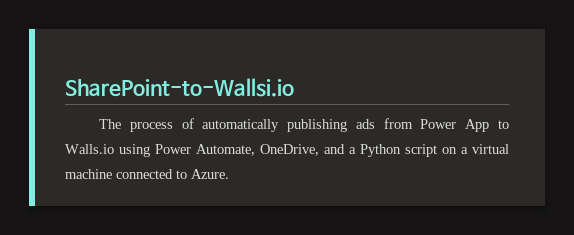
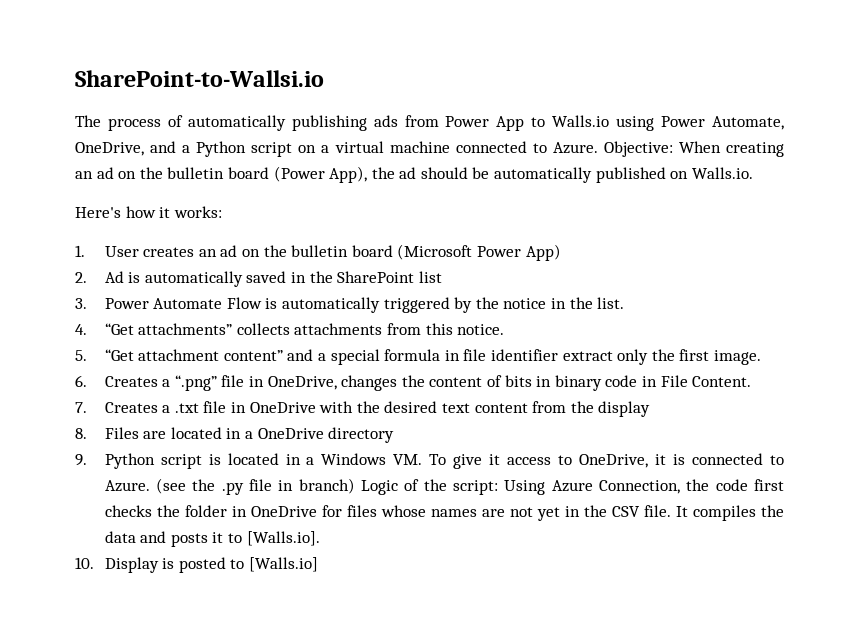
+ Objective: When creating an ad on the bulletin board (Power App), the ad should be automatically published on Walls.io.
+ Here's how it works:
+ 1. User creates an ad on the bulletin board (Microsoft Power App)
+ 2. Ad is automatically saved in the SharePoint list
+ 3. Power Automate Flow is automatically triggered by the notice in the list.
+ 4. “Get attachments” collects attachments from this notice.
+ 5. “Get attachment content” and a special formula in file identifier extract only the first image.
+ 6. Creates a “.png” file in OneDrive, changes the content of bits in binary code in File Content.
+ 7. Creates a .txt file in OneDrive with the desired text content from the display
+ 8. Files are located in a OneDrive directory
+ 9. Python script is located in a Windows VM. To give it access to OneDrive, it is connected to Azure. (see the .py file in branch) Logic of the script: Using Azure Connection, the code first checks the folder in OneDrive for files whose names are not yet in the CSV file. It compiles the data and posts it to [Walls.io].
+ 10. Display is posted to [Walls.io]

